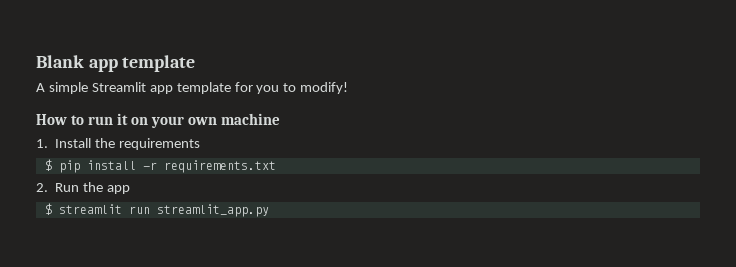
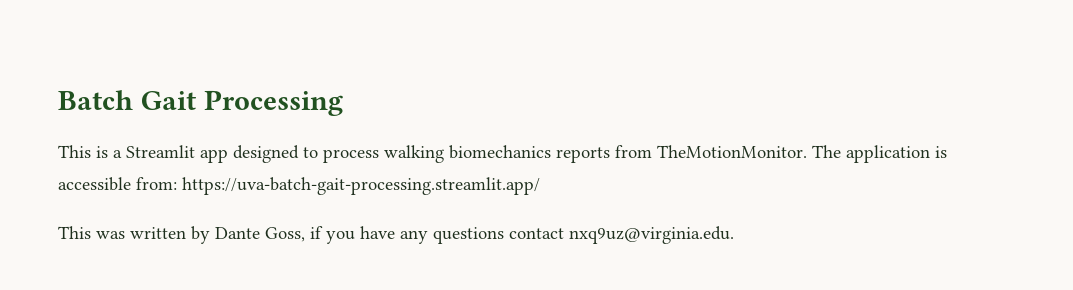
- Blank app template
- A simple Streamlit app template for you to modify!
- How to run it on your own machine
- 1. Install the requirements
- $ pip install -r requirements.txt
- 2. Run the app
- $ streamlit run streamlit_app.py
+ Batch Gait Processing
+ This is a Streamlit app designed to process walking biomechanics reports from TheMotionMonitor. The application is accessible from: https://uva-batch-gait-processing.streamlit.app/
+ This was written by Dante Goss, if you have any questions contact nxq9uz@virginia.edu.

